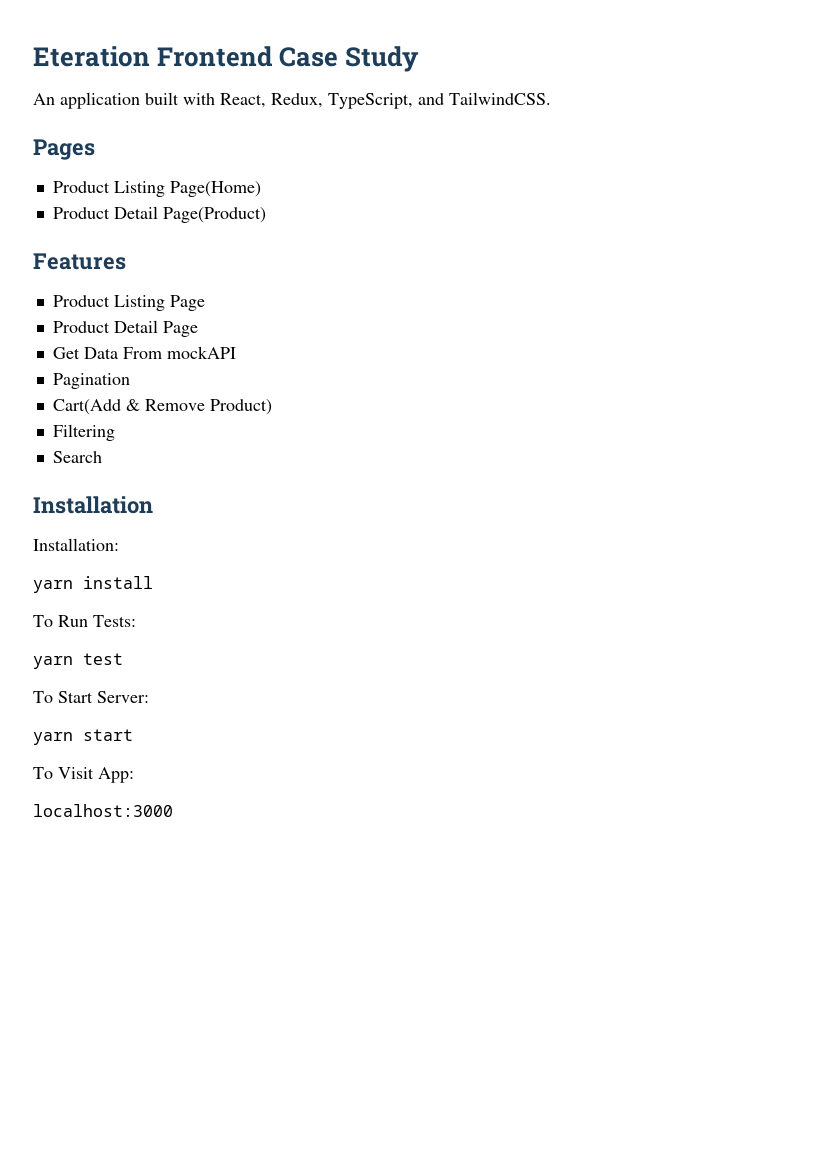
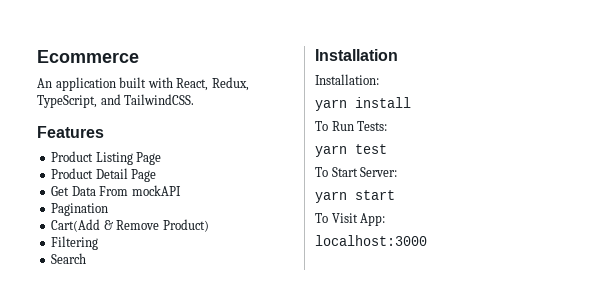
- Eteration Frontend Case Study
+ Ecommerce
- Pages
- Product Listing Page(Home)
- Product Detail Page(Product)

